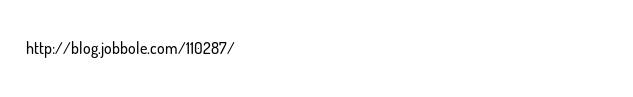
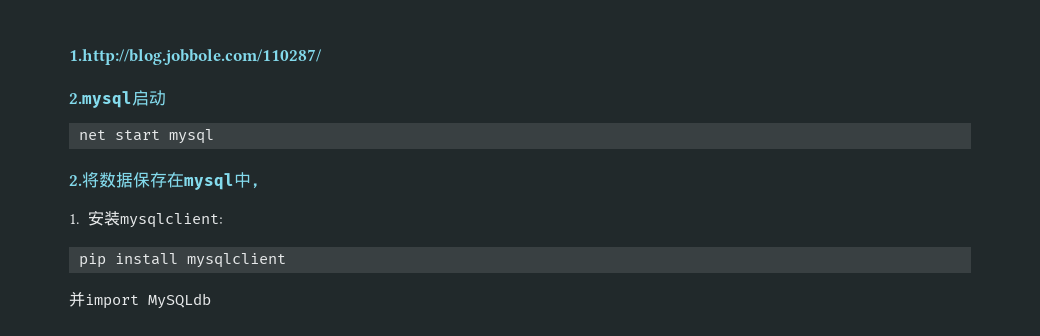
- http://blog.jobbole.com/110287/
+ 1.http://blog.jobbole.com/110287/
+ 2.mysql启动
+ net start mysql
+ 2.将数据保存在mysql中，
+ 1.安装mysqlclient:
+ pip install mysqlclient
+ 并import MySQLdb

